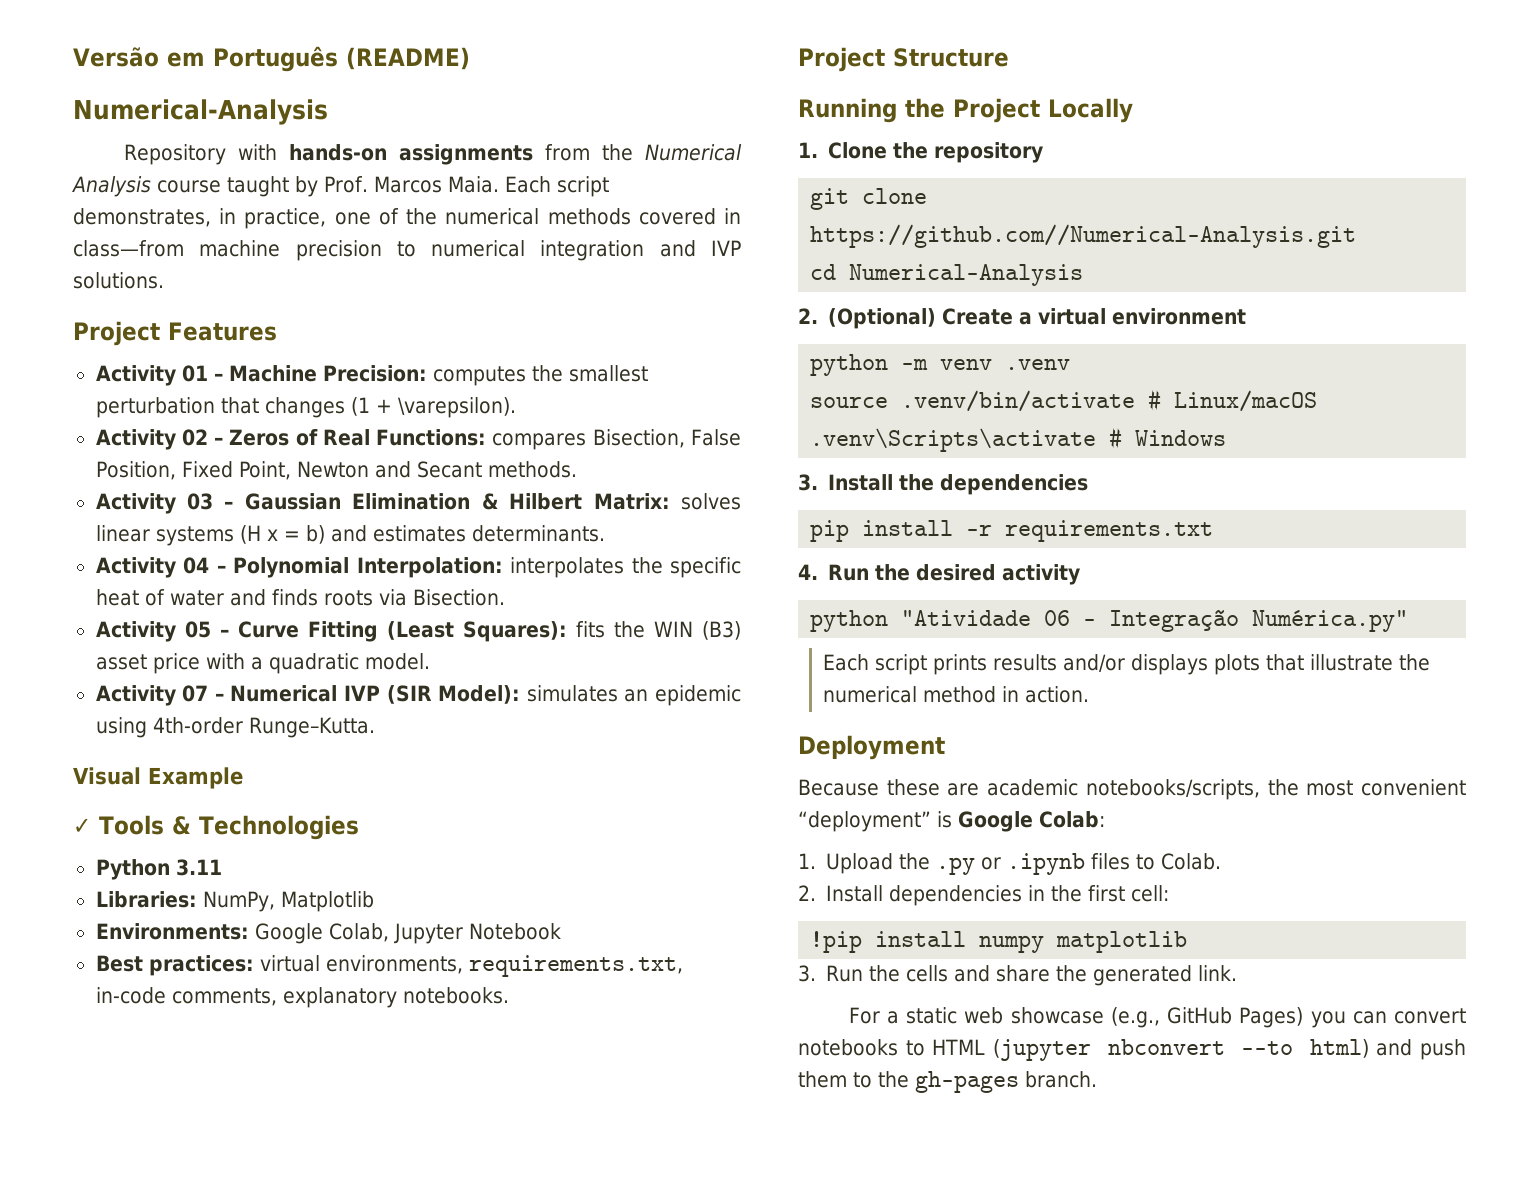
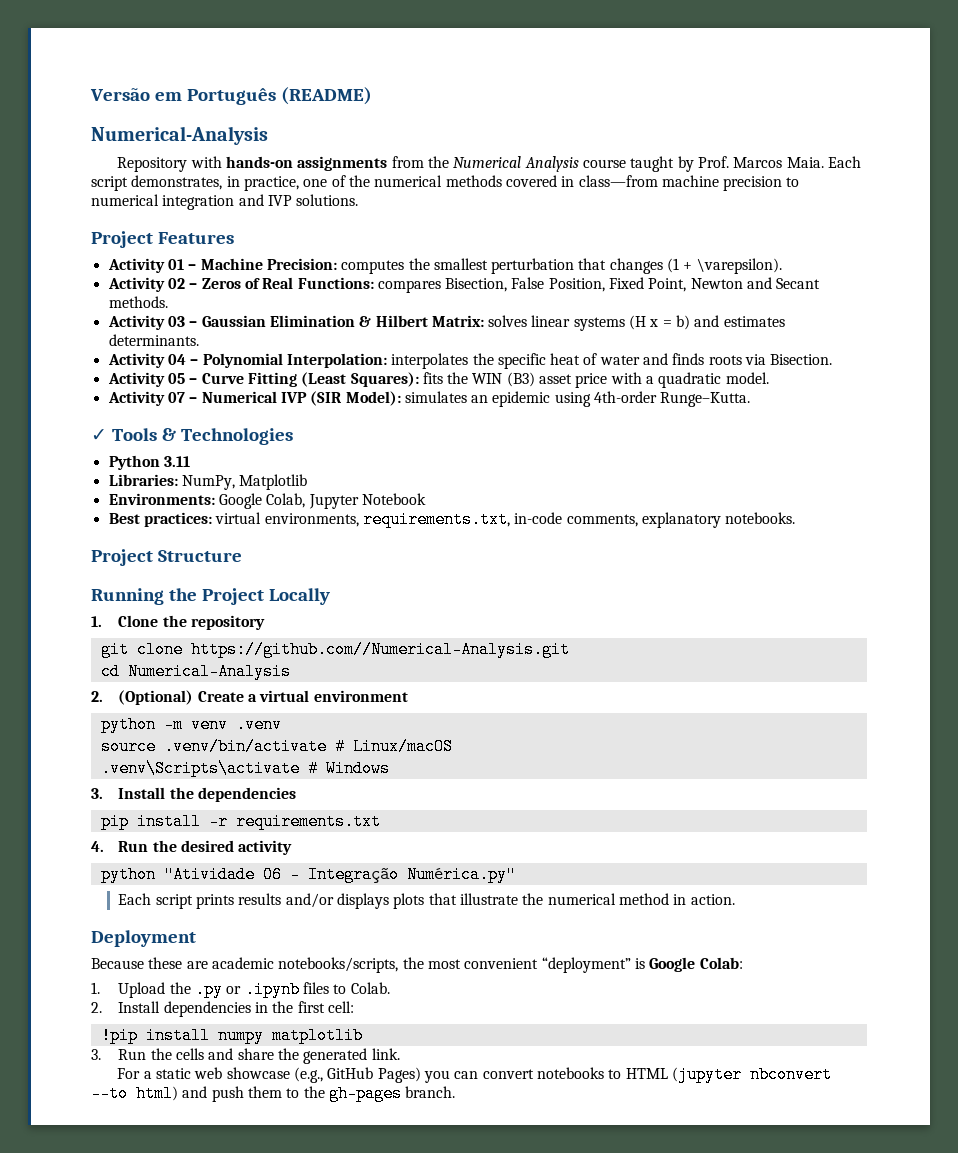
- Visual Example

